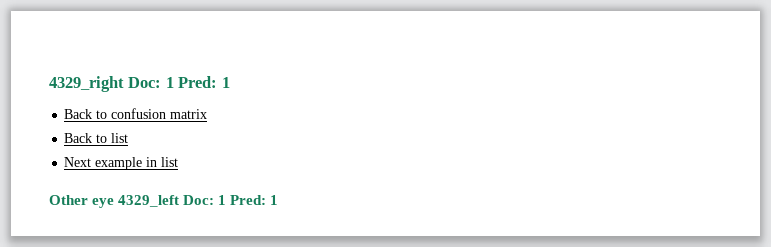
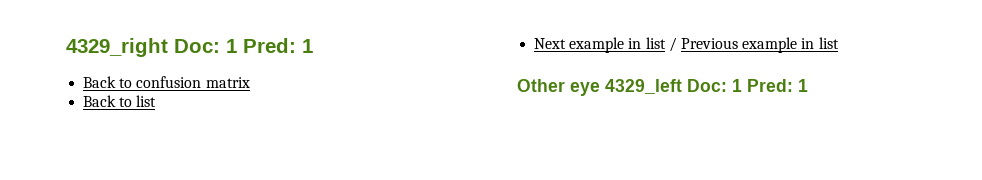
- Next example in list
+ Next example in list / Previous example in list

